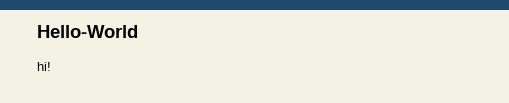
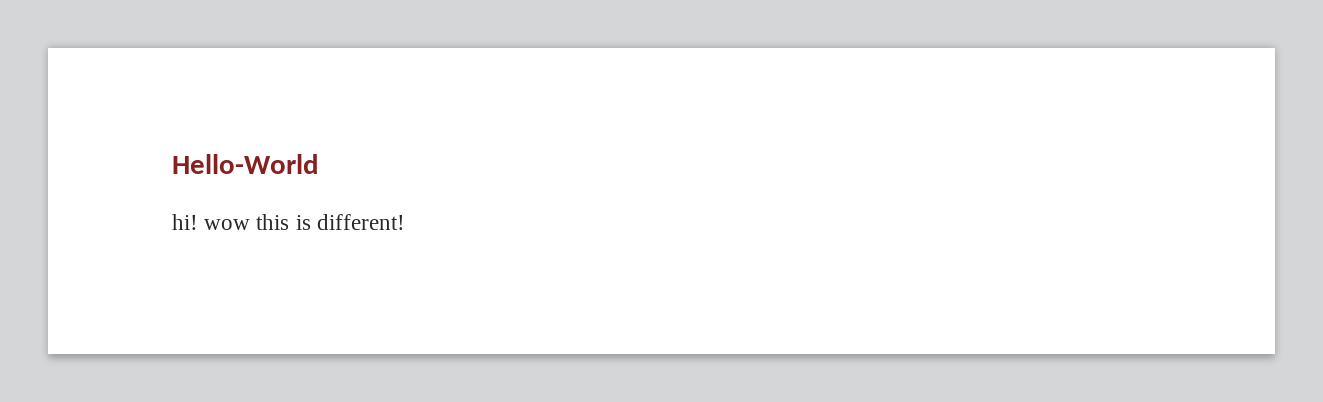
- hi!
+ hi! wow this is different!

